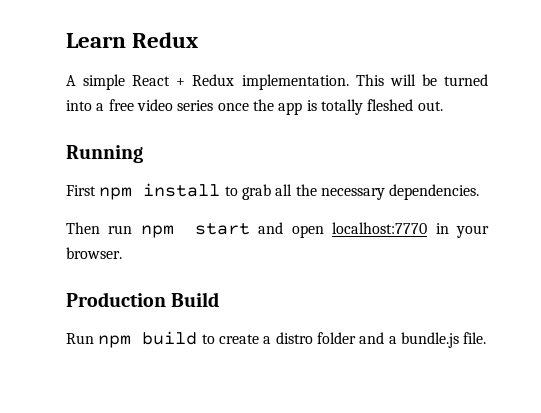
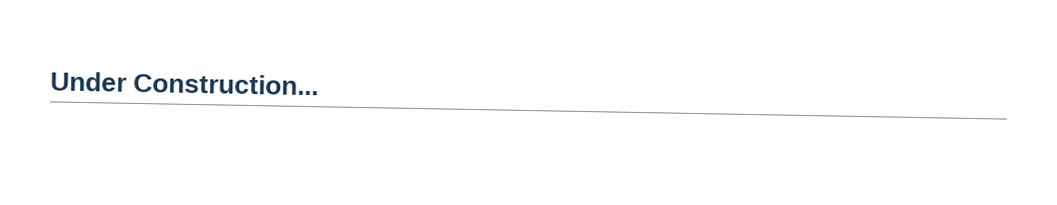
- Learn Redux
- A simple React + Redux implementation. This will be turned into a free video series once the app is totally fleshed out.
- Running
- First npm install to grab all the necessary dependencies.
- Then run npm start and open localhost:7770 in your browser.
- Production Build
- Run npm build to create a distro folder and a bundle.js file.
+ Under Construction...

